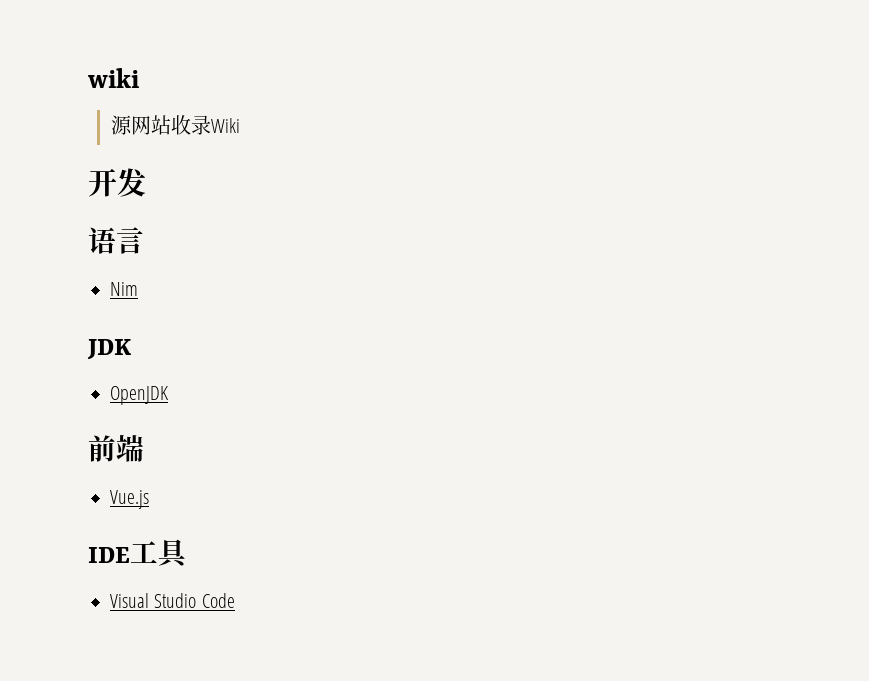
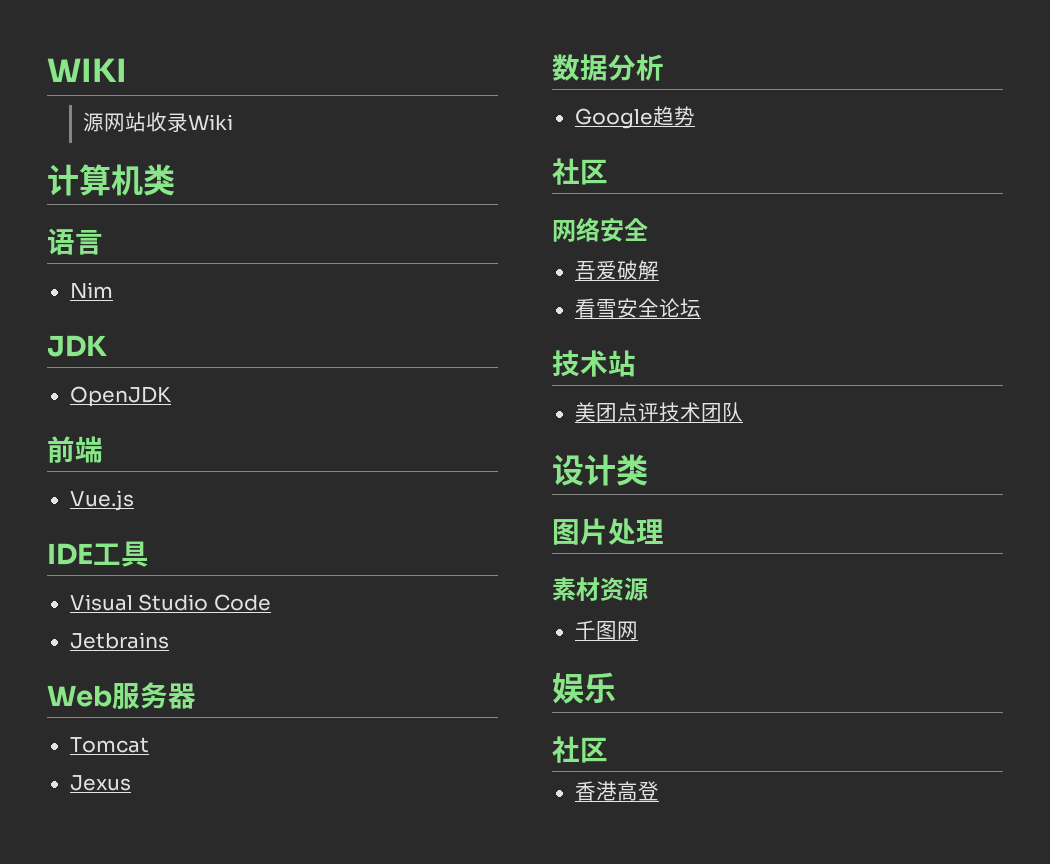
- wiki
+ WIKI
- 开发
+ 计算机类
+ Jetbrains
+ Web服务器
+ Tomcat
+ Jexus
+ 数据分析
+ Google趋势
+ 社区
+ 网络安全
+ 吾爱破解
+ 看雪安全论坛
+ 技术站
+ 美团点评技术团队
+ 设计类
+ 图片处理
+ 素材资源
+ 千图网
+ 娱乐
+ 社区
+ 香港高登

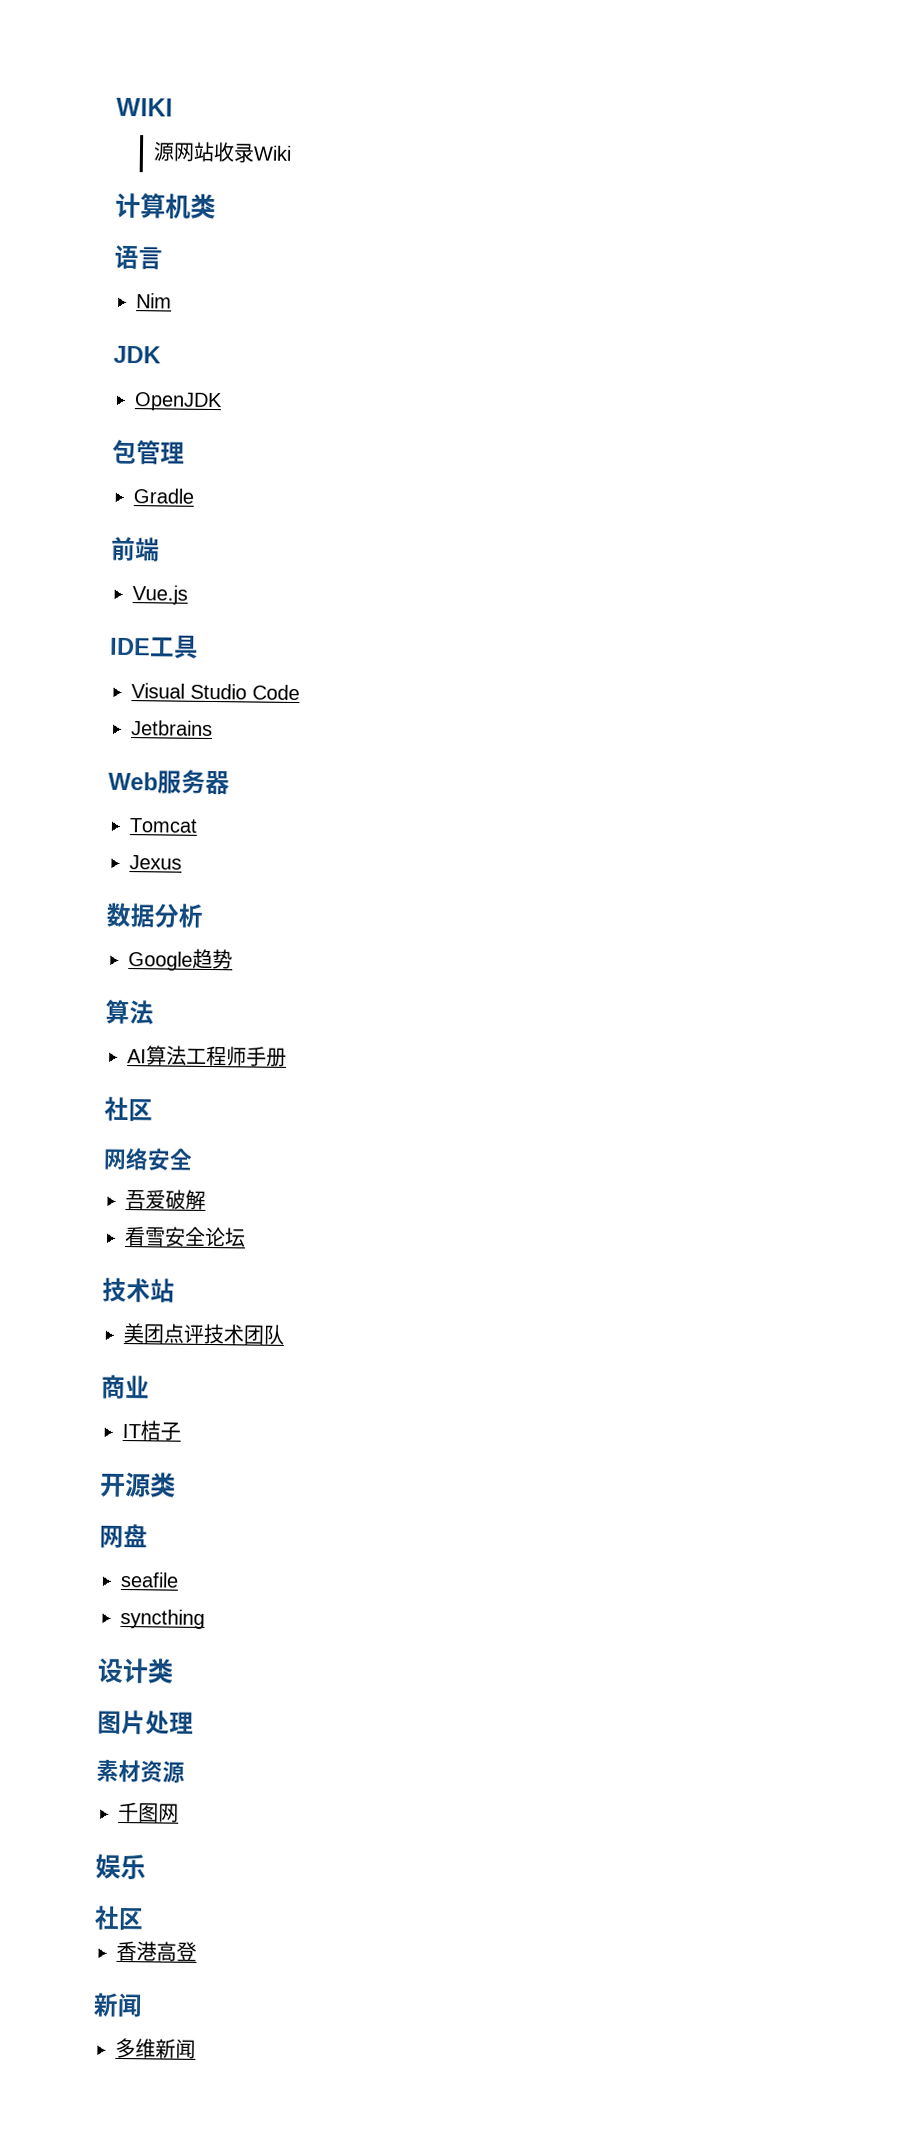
+ 包管理
+ Gradle
  Google趋势
+ 算法
+ AI算法工程师手册
+ 商业
+ IT桔子
+ 开源类
+ 网盘
+ seafile
+ syncthing
  香港高登
+ 新闻
+ 多维新闻

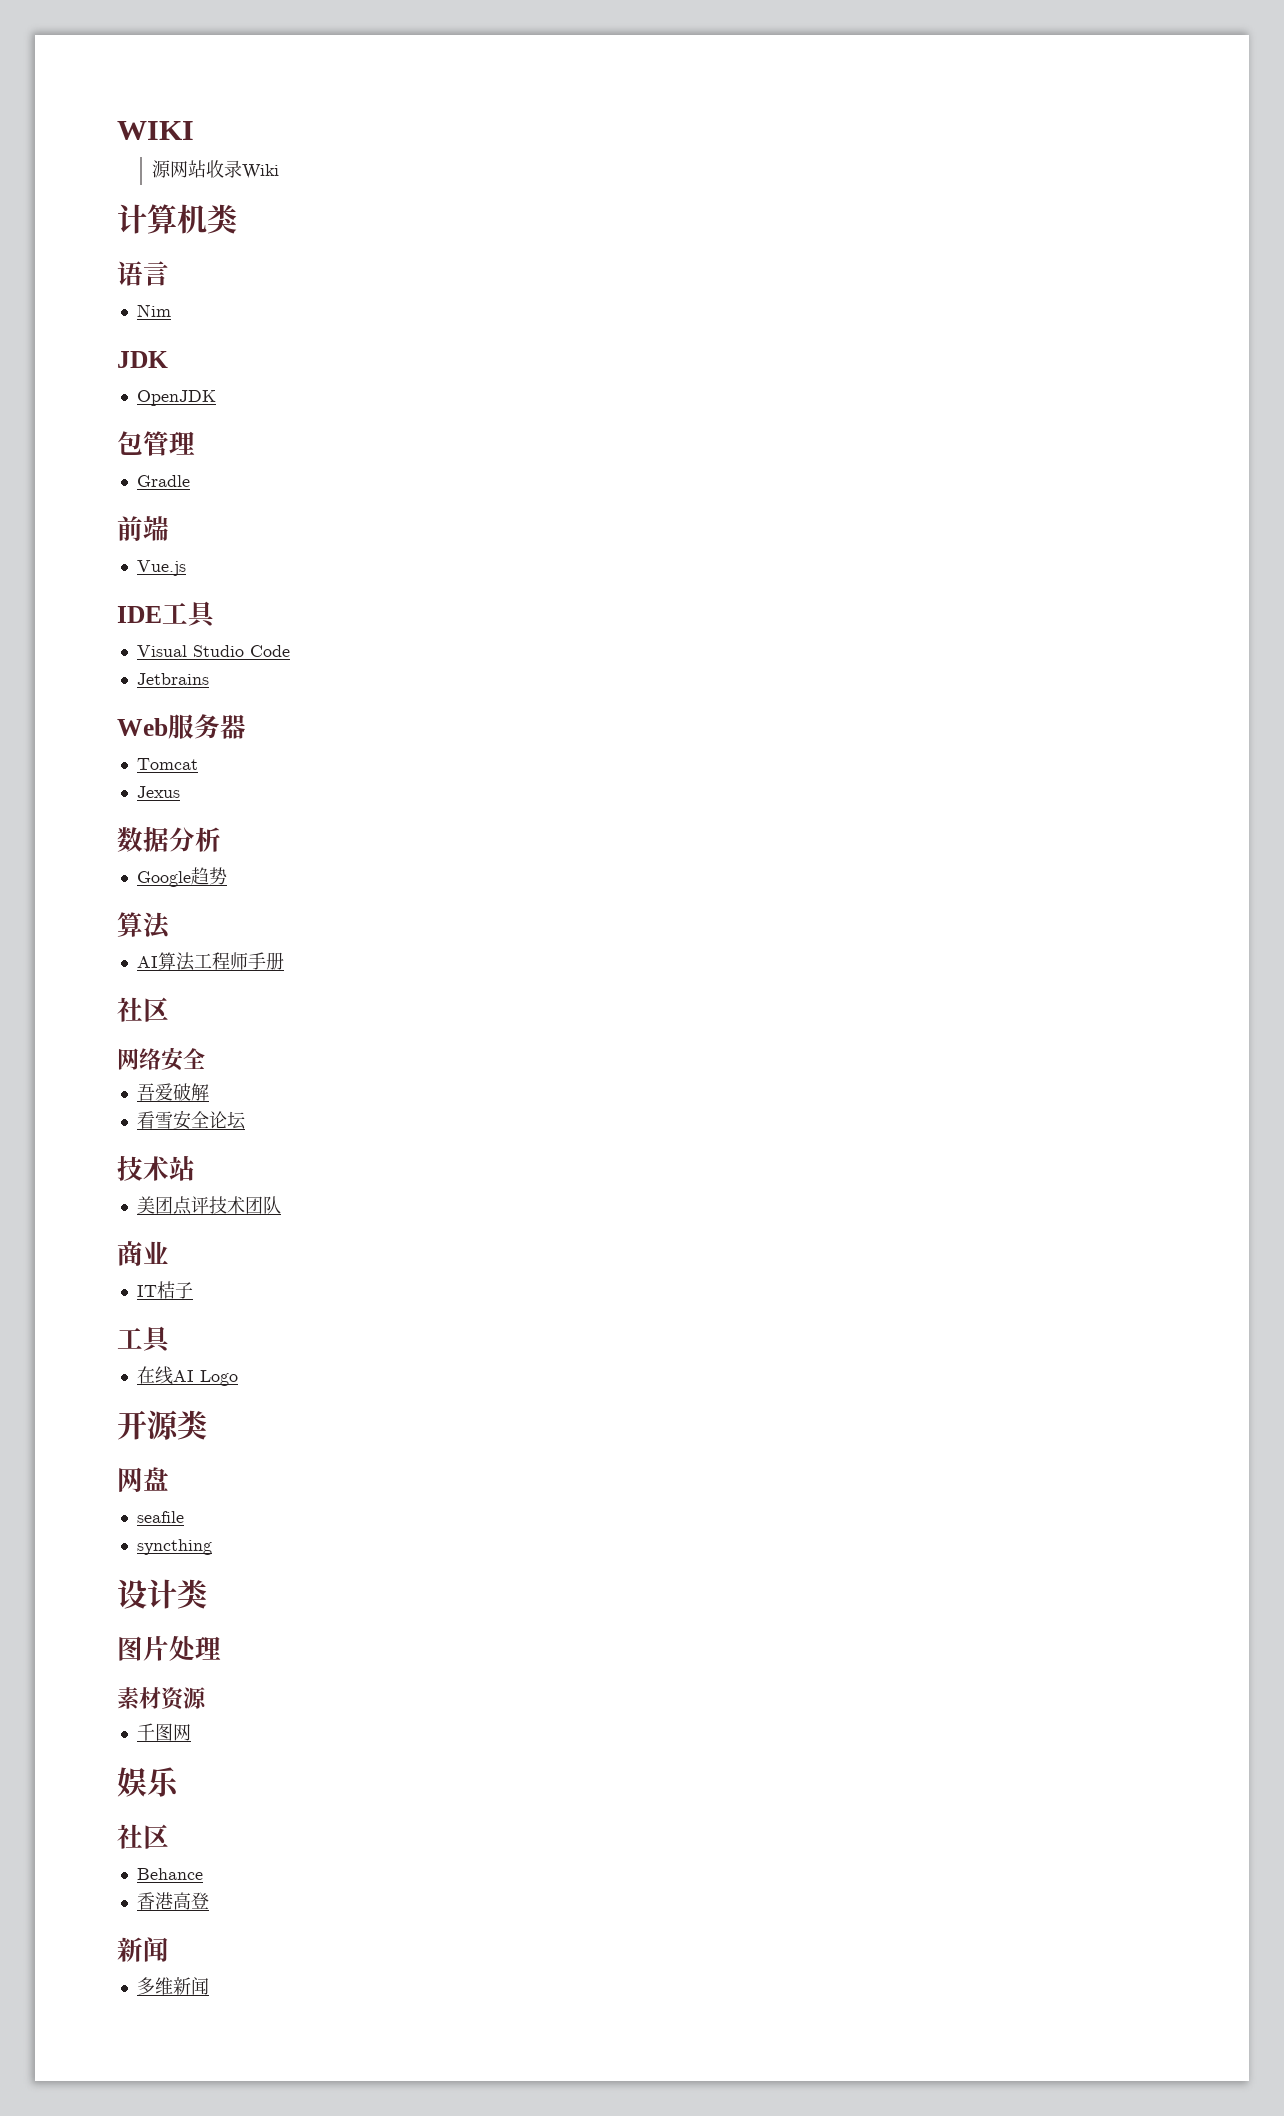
  IT桔子
+ 工具
+ 在线AI Logo
+ Behance

